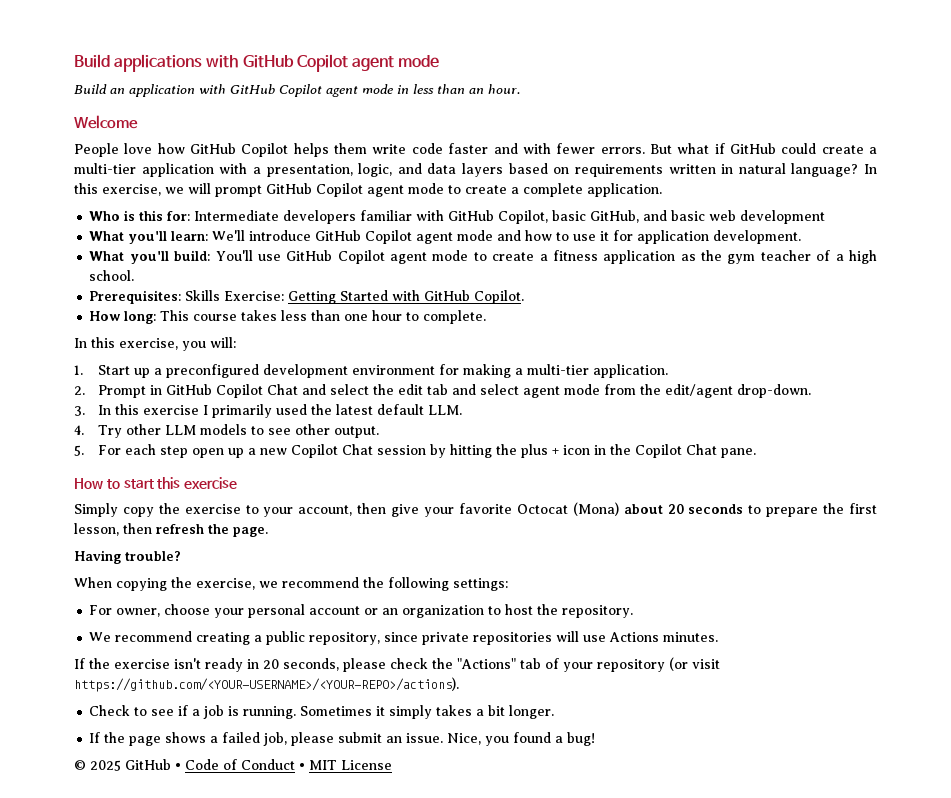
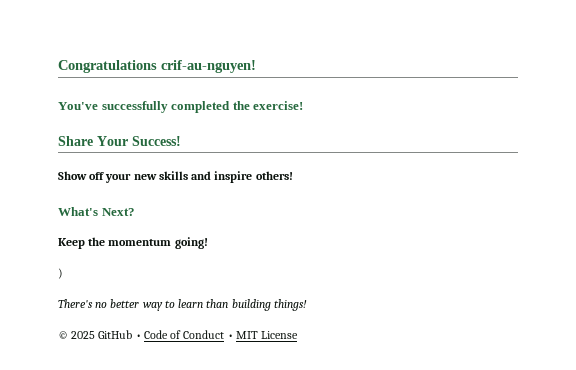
- Build applications with GitHub Copilot agent mode
- Build an application with GitHub Copilot agent mode in less than an hour.
- Welcome
- People love how GitHub Copilot helps them write code faster and with fewer errors. But what if GitHub could create a multi-tier application with a presentation, logic, and data layers based on requirements written in natural language? In this exercise, we will prompt GitHub Copilot agent mode to create a complete application.
- Who is this for: Intermediate developers familiar with GitHub Copilot, basic GitHub, and basic web development
- What you'll learn: We'll introduce GitHub Copilot agent mode and how to use it for application development.
- What you'll build: You'll use GitHub Copilot agent mode to create a fitness application as the gym teacher of a high school.
- Prerequisites: Skills Exercise: Getting Started with GitHub Copilot.
- How long: This course takes less than one hour to complete.
- In this exercise, you will:
- 1. Start up a preconfigured development environment for making a multi-tier application.
- 2. Prompt in GitHub Copilot Chat and select the edit tab and select agent mode from the edit/agent drop-down.
- 3. In this exercise I primarily used the latest default LLM.
- 4. Try other LLM models to see other output.
- 5. For each step open up a new Copilot Chat session by hitting the plus + icon in the Copilot Chat pane.
- How to start this exercise
- Simply copy the exercise to your account, then give your favorite Octocat (Mona) about 20 seconds to prepare the first lesson, then refresh the page.
- Having trouble?
- When copying the exercise, we recommend the following settings:
- For owner, choose your personal account or an organization to host the repository.
- We recommend creating a public repository, since private repositories will use Actions minutes.
- If the exercise isn't ready in 20 seconds, please check the "Actions" tab of your repository (or visit https://github.com/<YOUR-USERNAME>/<YOUR-REPO>/actions).
- Check to see if a job is running. Sometimes it simply takes a bit longer.
- If the page shows a failed job, please submit an issue. Nice, you found a bug!
+ Congratulations crif-au-nguyen!
+ You've successfully completed the exercise!
+ Share Your Success!
+ Show off your new skills and inspire others!
+ What's Next?
+ Keep the momentum going!
+ )
+ There's no better way to learn than building things!

